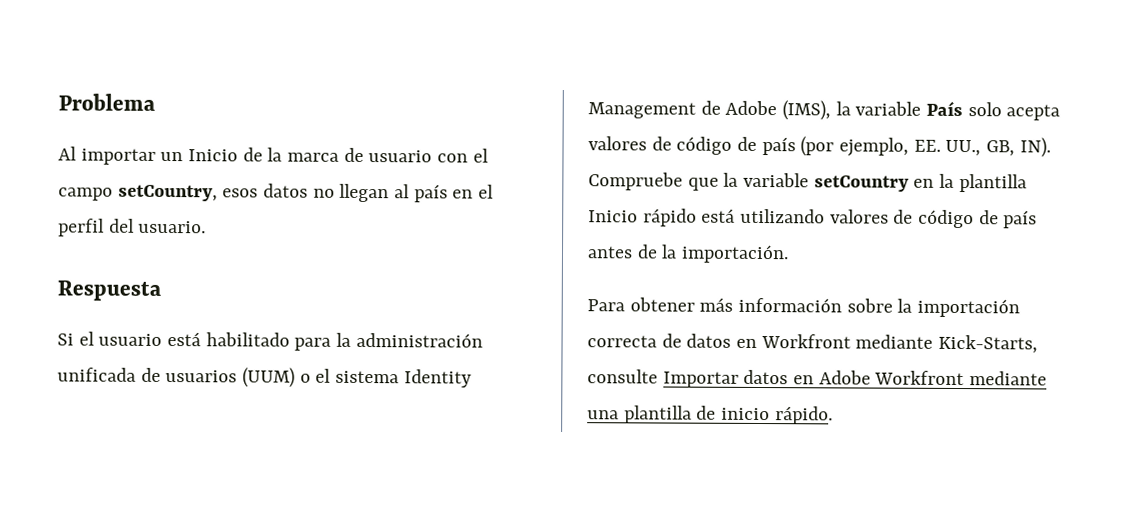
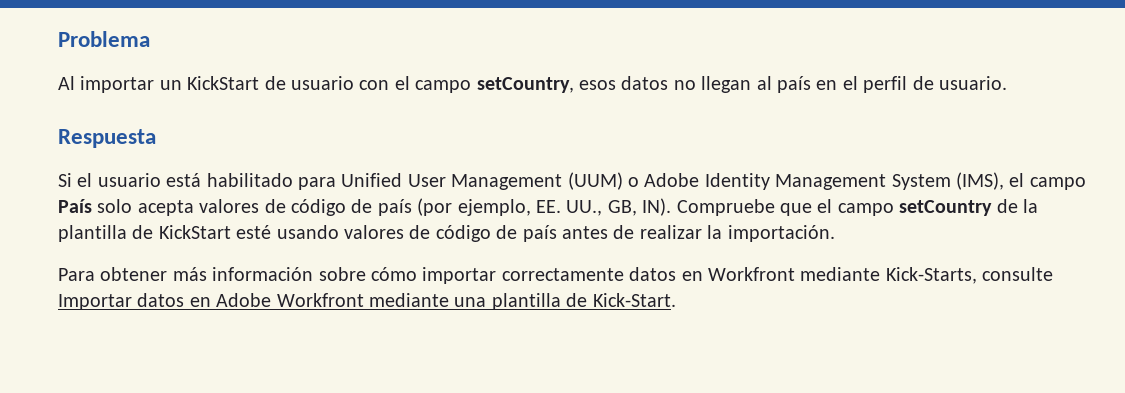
- Al importar un Inicio de la marca de usuario con el campo setCountry, esos datos no llegan al país en el perfil del usuario.
+ Al importar un KickStart de usuario con el campo setCountry, esos datos no llegan al país en el perfil de usuario.
- Si el usuario está habilitado para la administración unificada de usuarios (UUM) o el sistema Identity Management de Adobe (IMS), la variable País solo acepta valores de código de país (por ejemplo, EE. UU., GB, IN). Compruebe que la variable setCountry en la plantilla Inicio rápido está utilizando valores de código de país antes de la importación.
+ Si el usuario está habilitado para Unified User Management (UUM) o Adobe Identity Management System (IMS), el campo País solo acepta valores de código de país (por ejemplo, EE. UU., GB, IN). Compruebe que el campo setCountry de la plantilla de KickStart esté usando valores de código de país antes de realizar la importación.
- Para obtener más información sobre la importación correcta de datos en Workfront mediante Kick-Starts, consulte Importar datos en Adobe Workfront mediante una plantilla de inicio rápido.
+ Para obtener más información sobre cómo importar correctamente datos en Workfront mediante Kick-Starts, consulte Importar datos en Adobe Workfront mediante una plantilla de Kick-Start.

